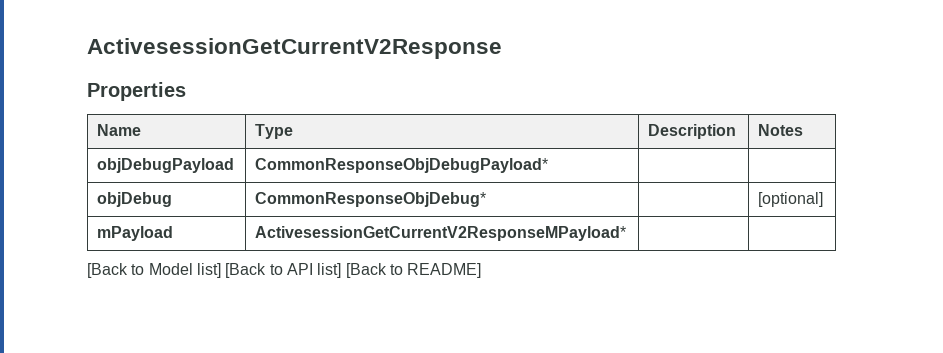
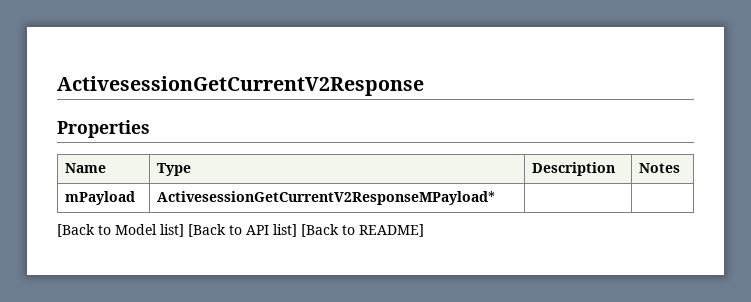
- objDebugPayload | CommonResponseObjDebugPayload* | |
- objDebug | CommonResponseObjDebug* | | [optional]

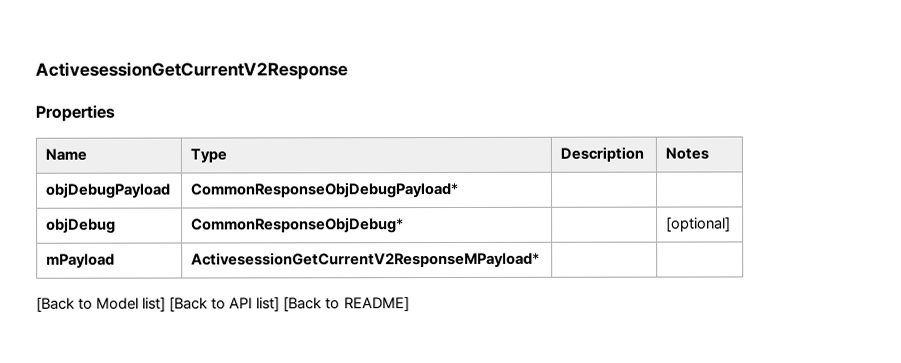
+ objDebugPayload | CommonResponseObjDebugPayload* | |
+ objDebug | CommonResponseObjDebug* | | [optional]

